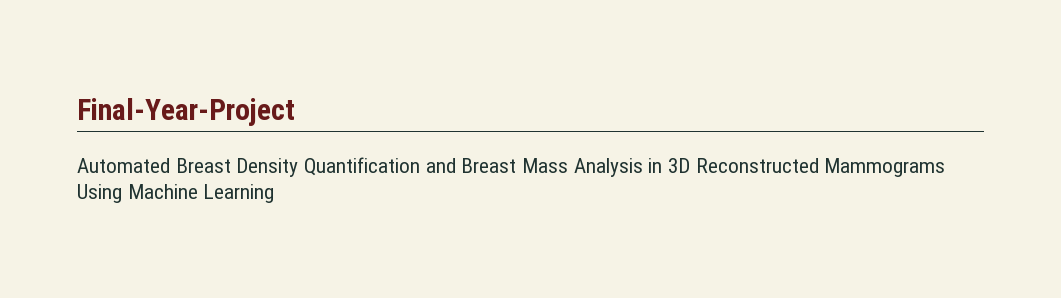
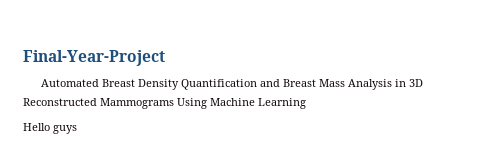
+ Hello guys

